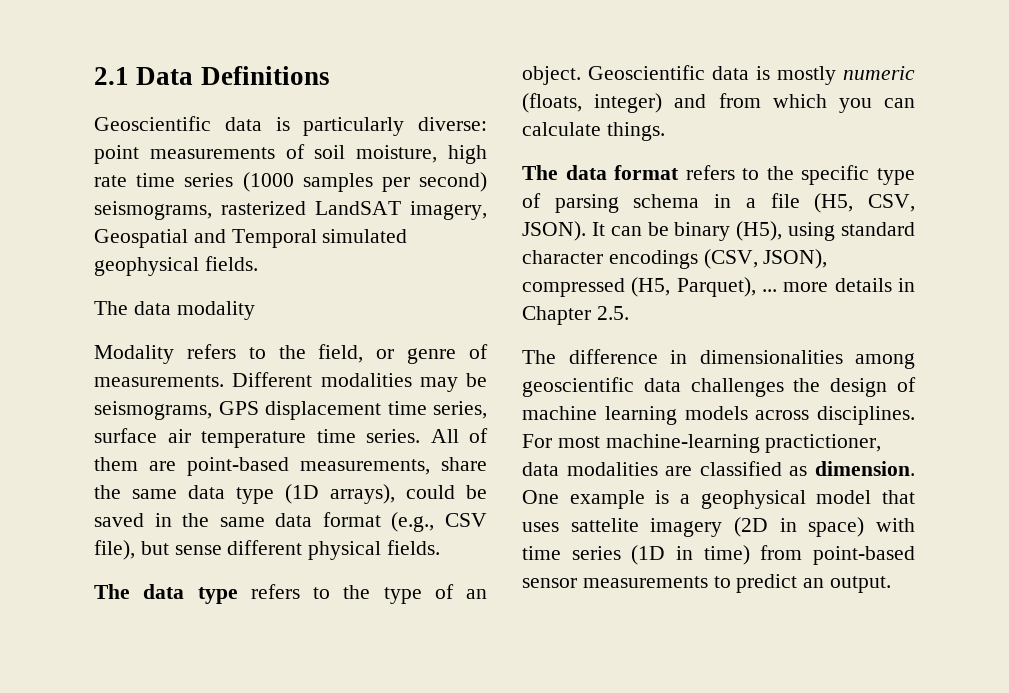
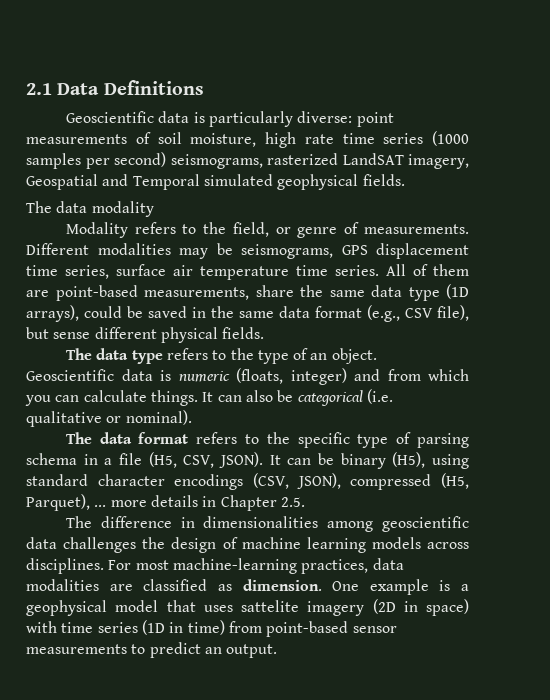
- Geoscientific data is mostly numeric (floats, integer) and from which you can calculate things.
+ Geoscientific data is numeric (floats, integer) and from which you can calculate things. It can also be categorical (i.e. qualitative or nominal).
- For most machine-learning practictioner, data modalities are classified as dimension.
+ For most machine-learning practices, data modalities are classified as dimension.

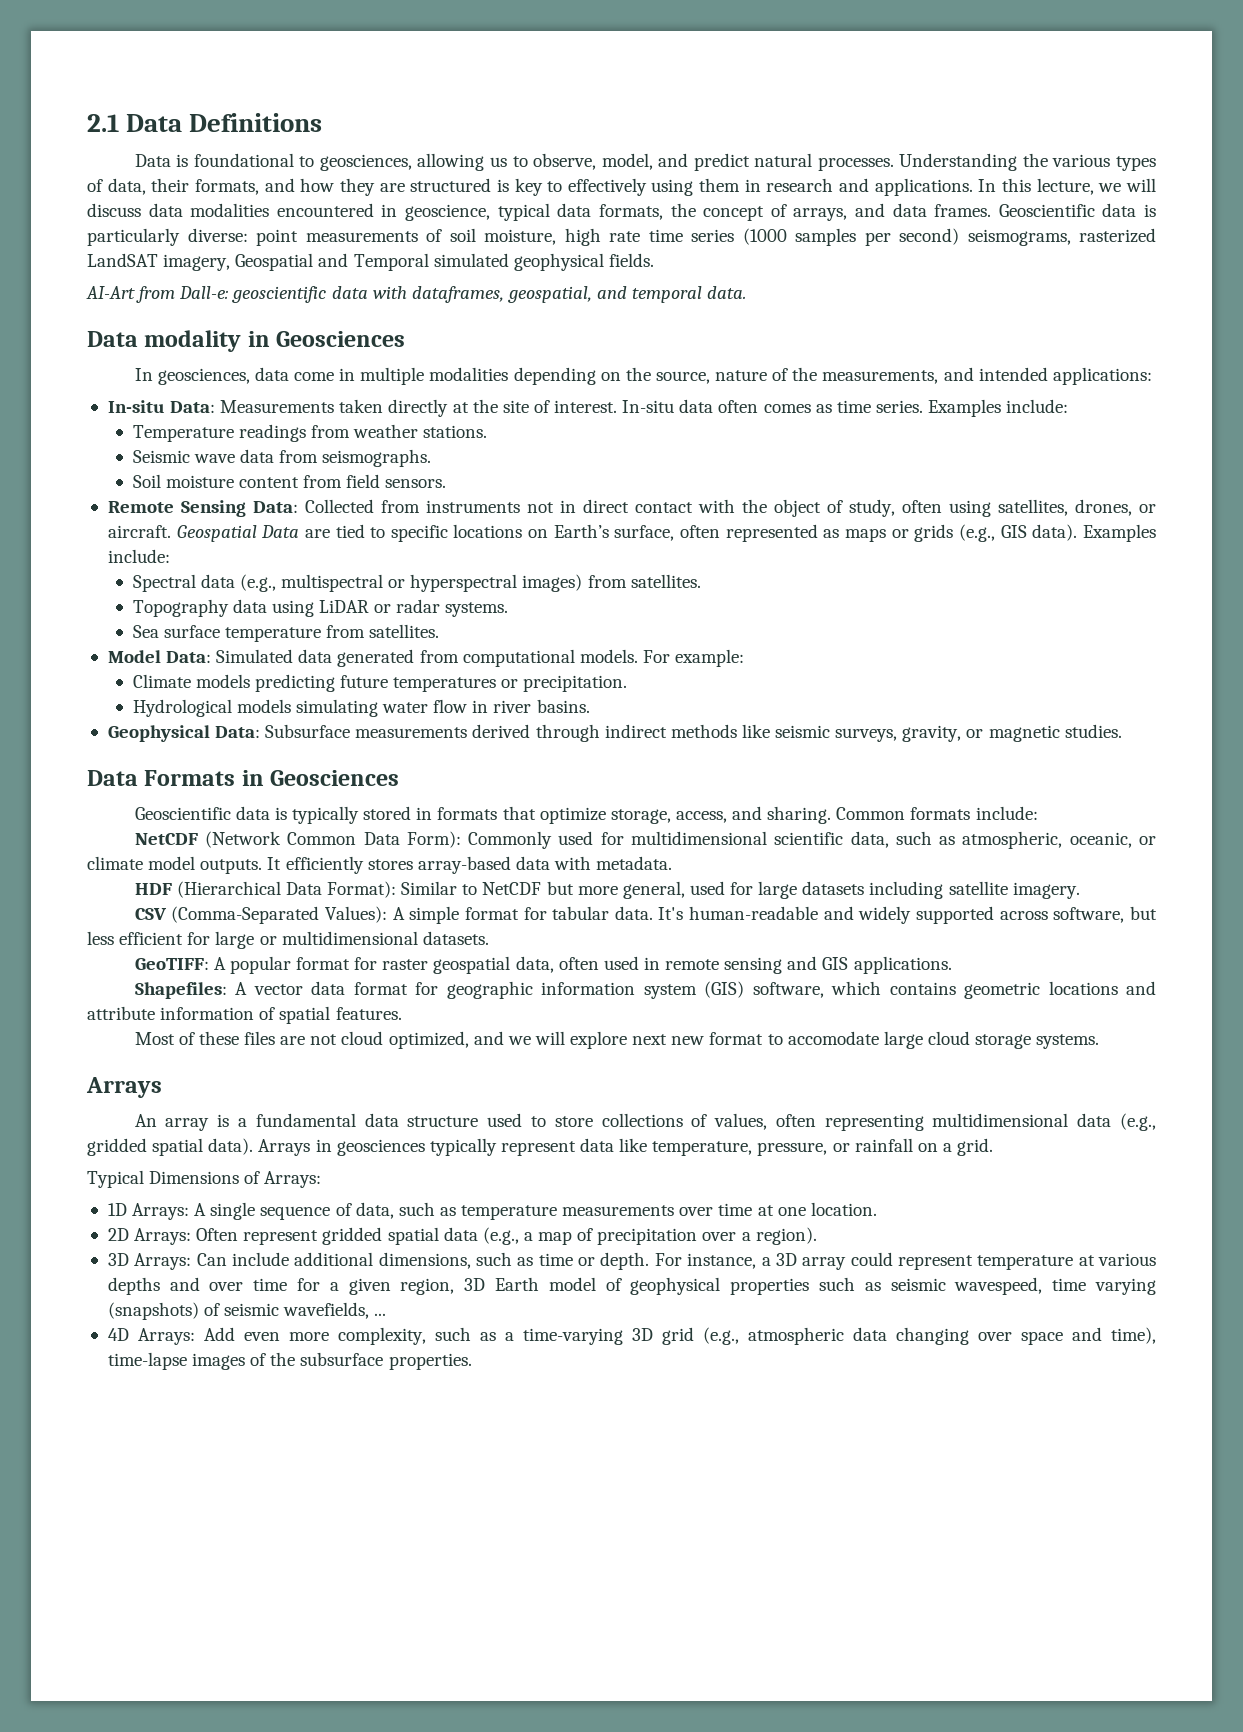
+ Data is foundational to geosciences, allowing us to observe, model, and predict natural processes. Understanding the various types of data, their formats, and how they are structured is key to effectively using them in research and applications. In this lecture, we will discuss data modalities encountered in geoscience, typical data formats, the concept of arrays, and data frames.
- The data modality
- Modality refers to the field, or genre of measurements. Different modalities may be seismograms, GPS displacement time series, surface air temperature time series. All of them are point-based measurements, share the same data type (1D arrays), could be saved in the same data format (e.g., CSV file), but sense different physical fields.
- The data type refers to the type of an object. Geoscientific data is numeric (floats, integer) and from which you can calculate things. It can also be categorical (i.e. qualitative or nominal).
- The data format refers to the specific type of parsing schema in a file (H5, CSV, JSON). It can be binary (H5), using standard character encodings (CSV, JSON), compressed (H5, Parquet), ... more details in Chapter 2.5.
- The difference in dimensionalities among geoscientific data challenges the design of machine learning models across disciplines. For most machine-learning practices, data modalities are classified as dimension. One example is a geophysical model that uses sattelite imagery (2D in space) with time series (1D in time) from point-based sensor measurements to predict an output.
+ AI-Art from Dall-e: geoscientific data with dataframes, geospatial, and temporal data.
+ Data modality in Geosciences
+ In geosciences, data come in multiple modalities depending on the source, nature of the measurements, and intended applications:
+ In-situ Data: Measurements taken directly at the site of interest. In-situ data often comes as time series. Examples include:
+ Temperature readings from weather stations.
+ Seismic wave data from seismographs.
+ Soil moisture content from field sensors.
+ Remote Sensing Data: Collected from instruments not in direct contact with the object of study, often using satellites, drones, or aircraft. Geospatial Data are tied to specific locations on Earth’s surface, often represented as maps or grids (e.g., GIS data). Examples include:
+ Spectral data (e.g., multispectral or hyperspectral images) from satellites.
+ Topography data using LiDAR or radar systems.
+ Sea surface temperature from satellites.
+ Model Data: Simulated data generated from computational models. For example:
+ Climate models predicting future temperatures or precipitation.
+ Hydrological models simulating water flow in river basins.
+ Geophysical Data: Subsurface measurements derived through indirect methods like seismic surveys, gravity, or magnetic studies.
+ Data Formats in Geosciences
+ Geoscientific data is typically stored in formats that optimize storage, access, and sharing. Common formats include:
+ NetCDF (Network Common Data Form): Commonly used for multidimensional scientific data, such as atmospheric, oceanic, or climate model outputs. It efficiently stores array-based data with metadata.
+ HDF (Hierarchical Data Format): Similar to NetCDF but more general, used for large datasets including satellite imagery.
+ CSV (Comma-Separated Values): A simple format for tabular data. It's human-readable and widely supported across software, but less efficient for large or multidimensional datasets.
+ GeoTIFF: A popular format for raster geospatial data, often used in remote sensing and GIS applications.
+ Shapefiles: A vector data format for geographic information system (GIS) software, which contains geometric locations and attribute information of spatial features.
+ Most of these files are not cloud optimized, and we will explore next new format to accomodate large cloud storage systems.
+ Arrays
+ An array is a fundamental data structure used to store collections of values, often representing multidimensional data (e.g., gridded spatial data). Arrays in geosciences typically represent data like temperature, pressure, or rainfall on a grid.
+ Typical Dimensions of Arrays:
+ 1D Arrays: A single sequence of data, such as temperature measurements over time at one location.
+ 2D Arrays: Often represent gridded spatial data (e.g., a map of precipitation over a region).
+ 3D Arrays: Can include additional dimensions, such as time or depth. For instance, a 3D array could represent temperature at various depths and over time for a given region, 3D Earth model of geophysical properties such as seismic wavespeed, time varying (snapshots) of seismic wavefields, ...
+ 4D Arrays: Add even more complexity, such as a time-varying 3D grid (e.g., atmospheric data changing over space and time), time-lapse images of the subsurface properties.

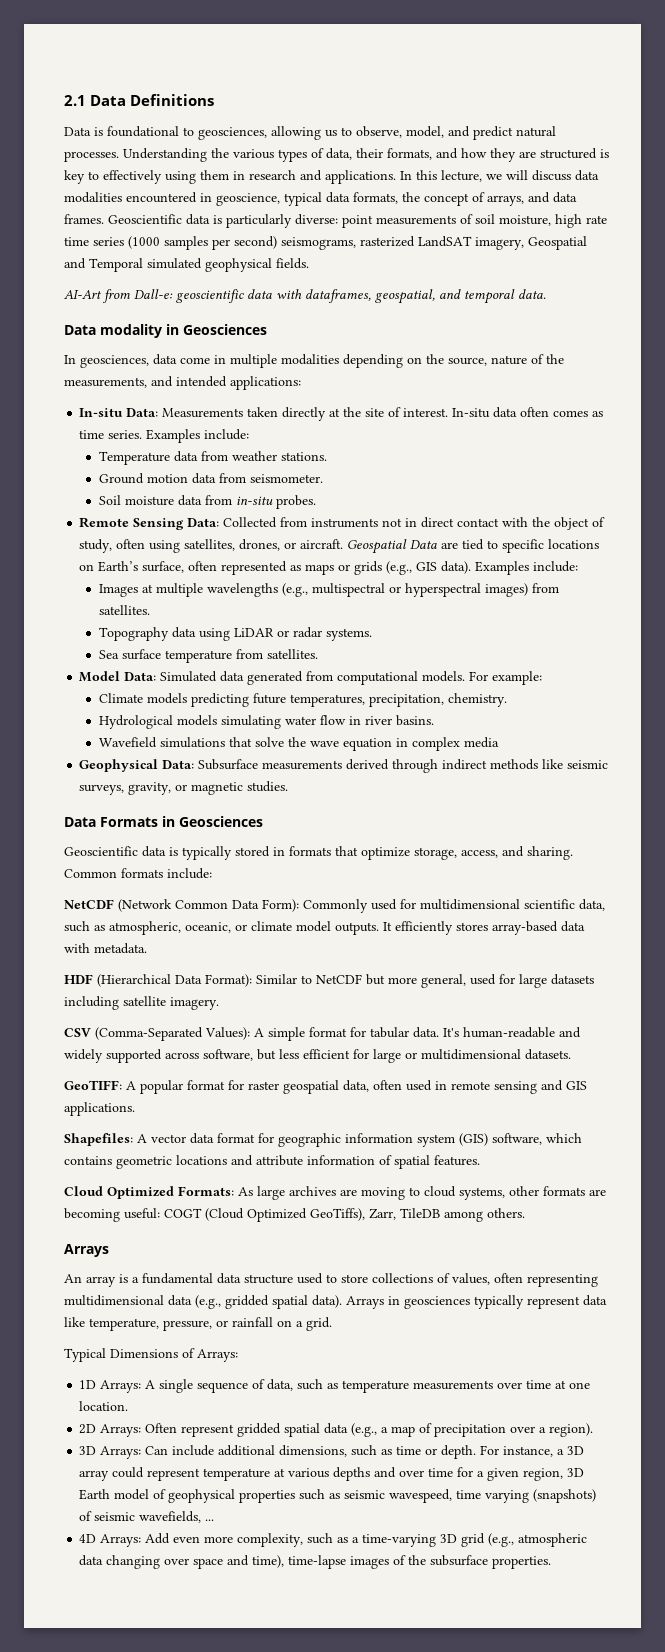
- Temperature readings from weather stations.
+ Temperature data from weather stations.
- Seismic wave data from seismographs.
+ Ground motion data from seismometer.
- Soil moisture content from field sensors.
+ Soil moisture data from in-situ probes.
- Spectral data (e.g., multispectral or hyperspectral images) from satellites.
+ Images at multiple wavelengths (e.g., multispectral or hyperspectral images) from satellites.
- Climate models predicting future temperatures or precipitation.
+ Climate models predicting future temperatures, precipitation, chemistry.
+ Wavefield simulations that solve the wave equation in complex media
- Most of these files are not cloud optimized, and we will explore next new format to accomodate large cloud storage systems.
+ Cloud Optimized Formats: As large archives are moving to cloud systems, other formats are becoming useful: COGT (Cloud Optimized GeoTiffs), Zarr, TileDB among others.

